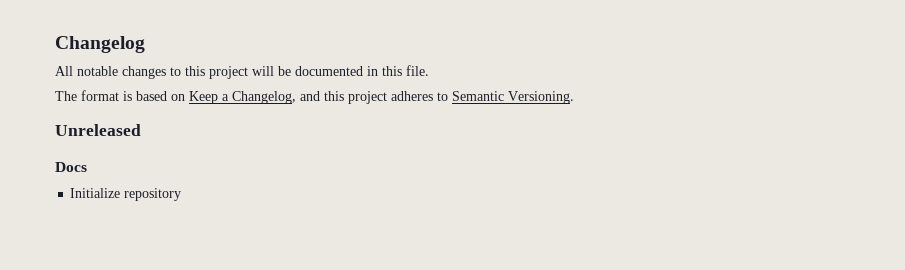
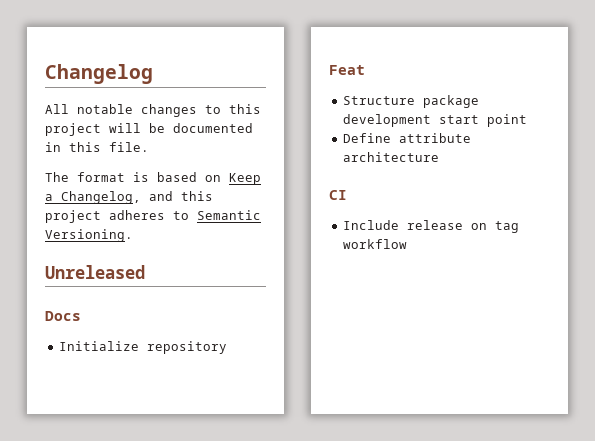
+ Feat
+ Structure package development start point
+ Define attribute architecture
+ CI
+ Include release on tag workflow

